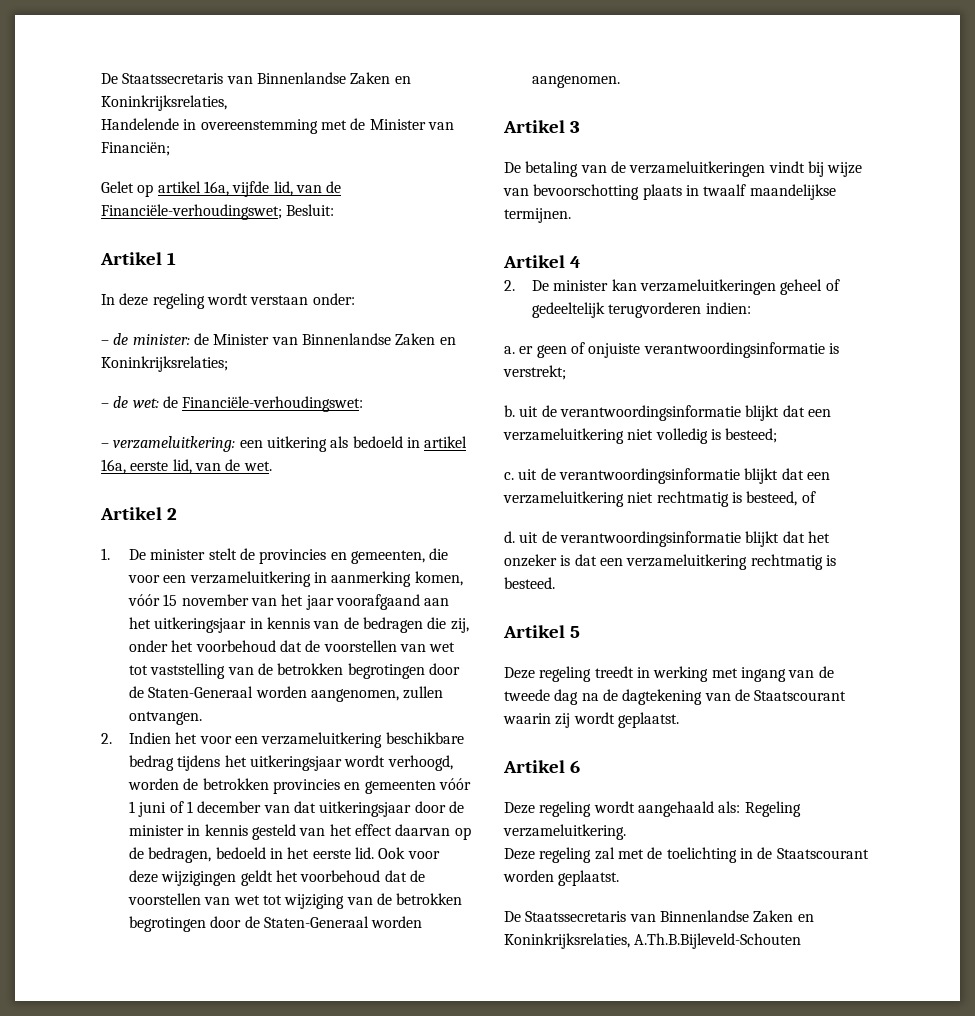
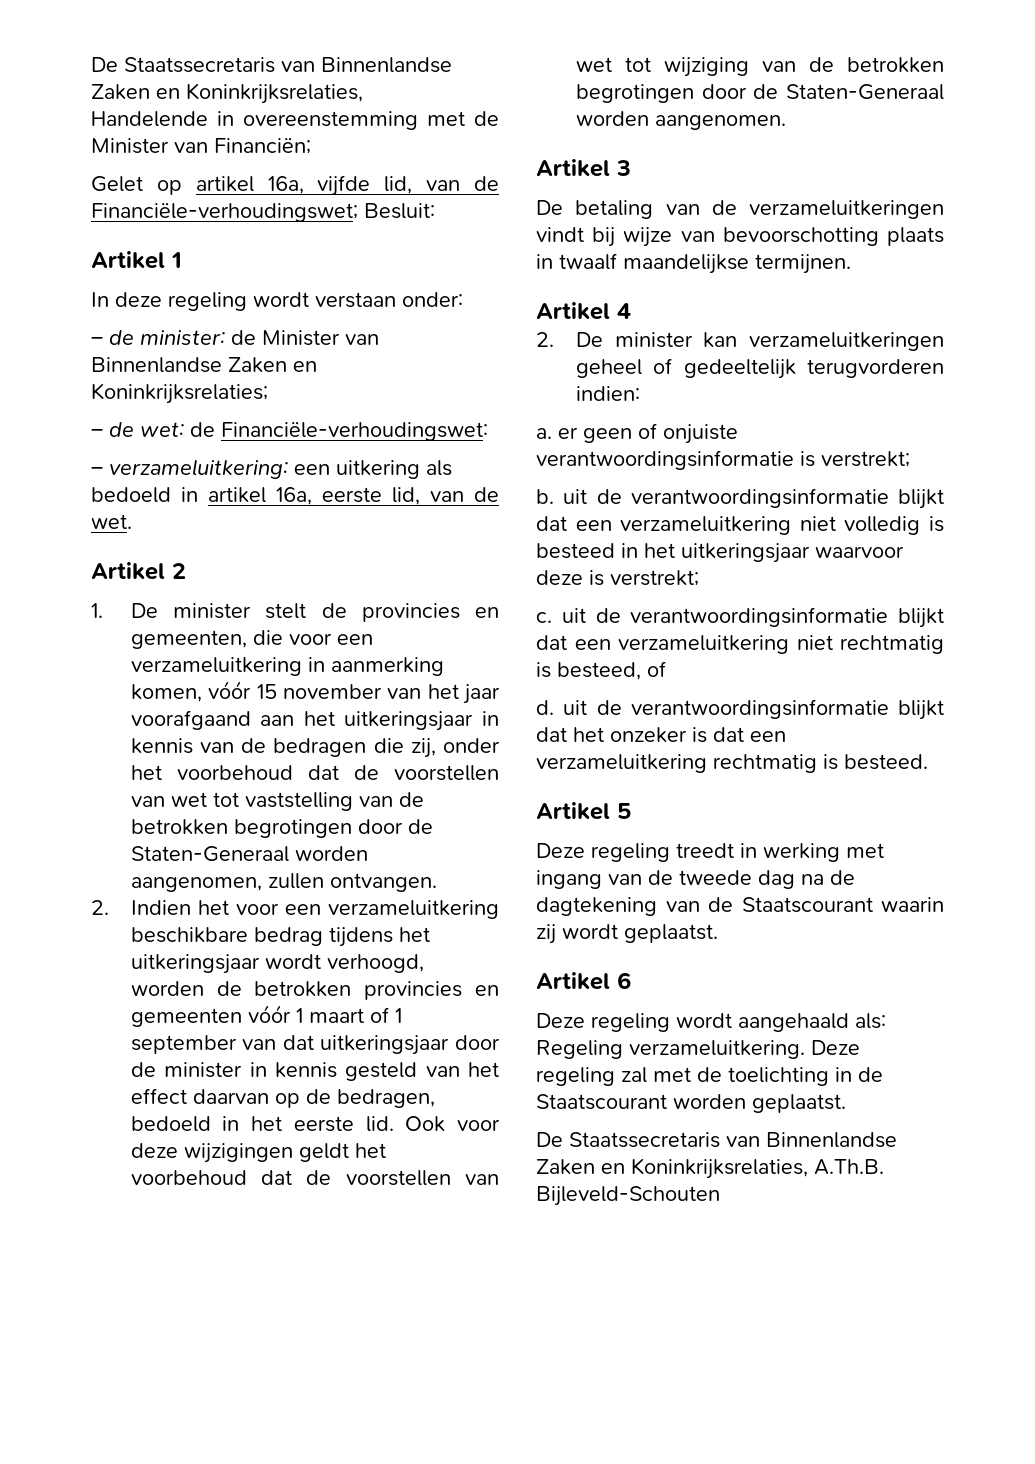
- 2. Indien het voor een verzameluitkering beschikbare bedrag tijdens het uitkeringsjaar wordt verhoogd, worden de betrokken provincies en gemeenten vóór 1 juni of 1 december van dat uitkeringsjaar door de minister in kennis gesteld van het effect daarvan op de bedragen, bedoeld in het eerste lid.
+ 2. Indien het voor een verzameluitkering beschikbare bedrag tijdens het uitkeringsjaar wordt verhoogd, worden de betrokken provincies en gemeenten vóór 1 maart of 1 september van dat uitkeringsjaar door de minister in kennis gesteld van het effect daarvan op de bedragen, bedoeld in het eerste lid.
- b. uit de verantwoordingsinformatie blijkt dat een verzameluitkering niet volledig is besteed;
+ b. uit de verantwoordingsinformatie blijkt dat een verzameluitkering niet volledig is besteed in het uitkeringsjaar waarvoor deze is verstrekt;
- Deze regeling wordt aangehaald als: Regeling verzameluitkering.
- Deze regeling zal met de toelichting in de Staatscourant worden geplaatst.
+ Deze regeling wordt aangehaald als: Regeling verzameluitkering. Deze regeling zal met de toelichting in de Staatscourant worden geplaatst.
- De Staatssecretaris van Binnenlandse Zaken en Koninkrijksrelaties, A.Th.B.Bijleveld-Schouten
+ De Staatssecretaris van Binnenlandse Zaken en Koninkrijksrelaties, A.Th.B. Bijleveld-Schouten

